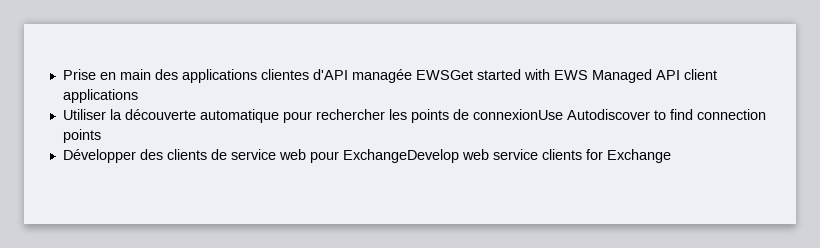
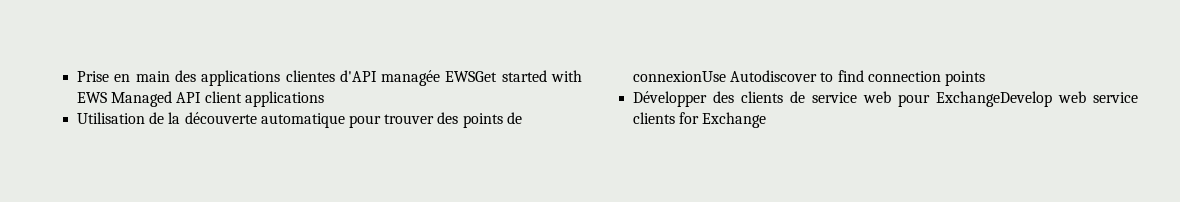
- Utiliser la découverte automatique pour rechercher les points de connexionUse Autodiscover to find connection points
+ Utilisation de la découverte automatique pour trouver des points de connexionUse Autodiscover to find connection points

